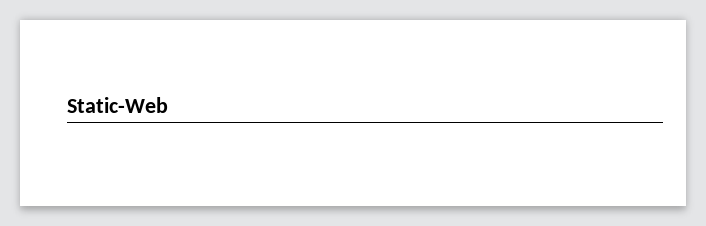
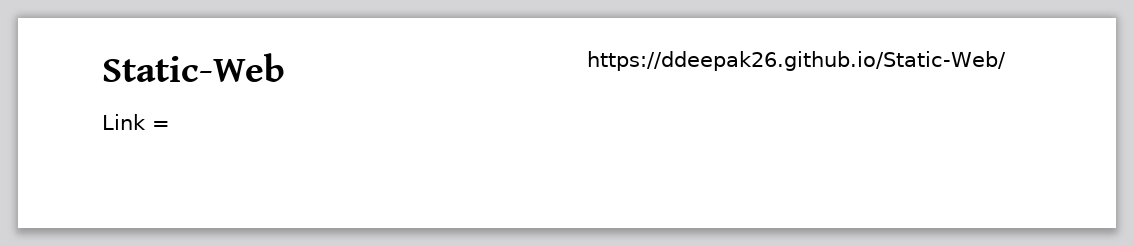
+ Link = https://ddeepak26.github.io/Static-Web/

